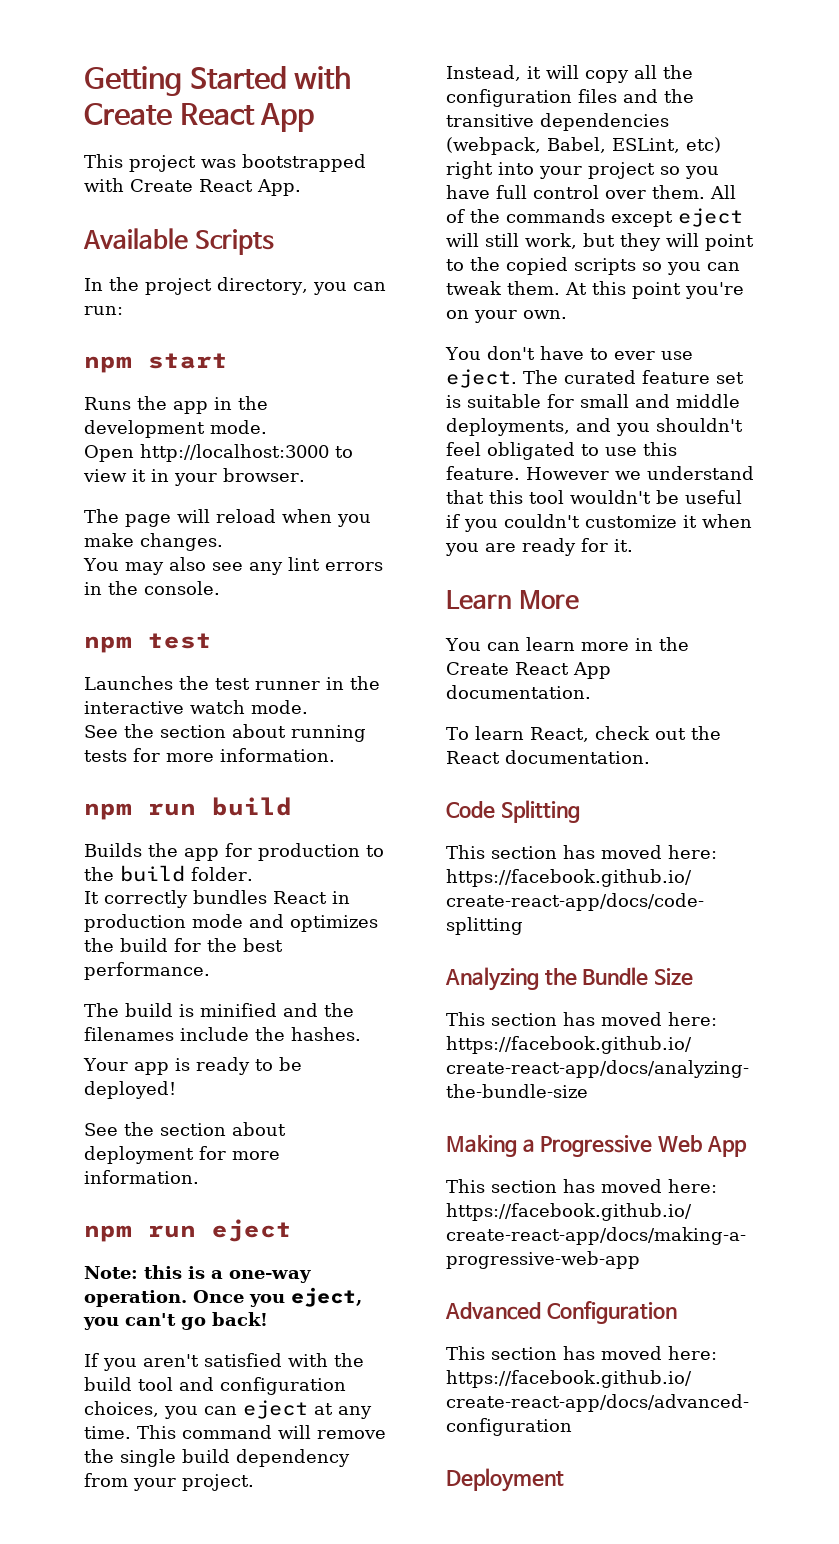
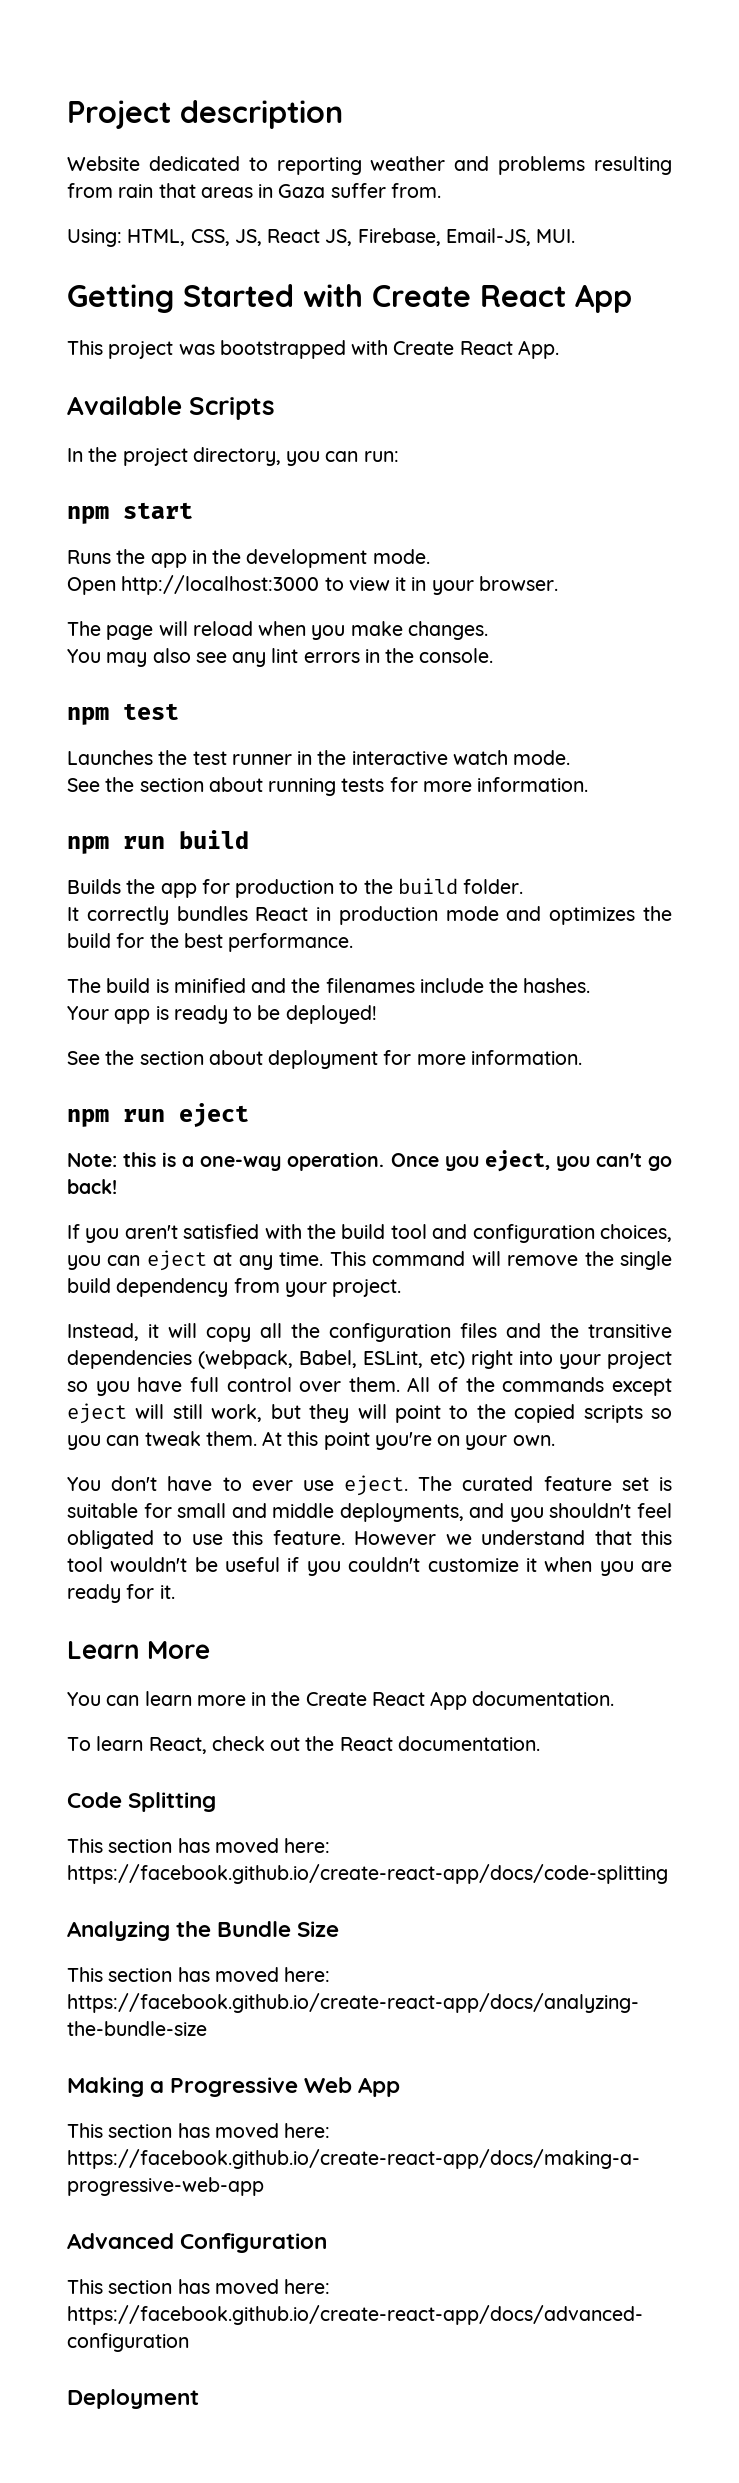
+ Project description
+ Website dedicated to reporting weather and problems resulting from rain that areas in Gaza suffer from.
+ Using: HTML, CSS, JS, React JS, Firebase, Email-JS, MUI.

